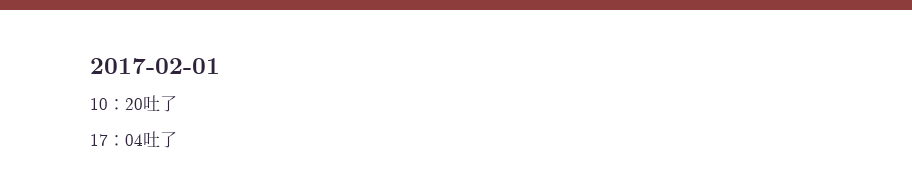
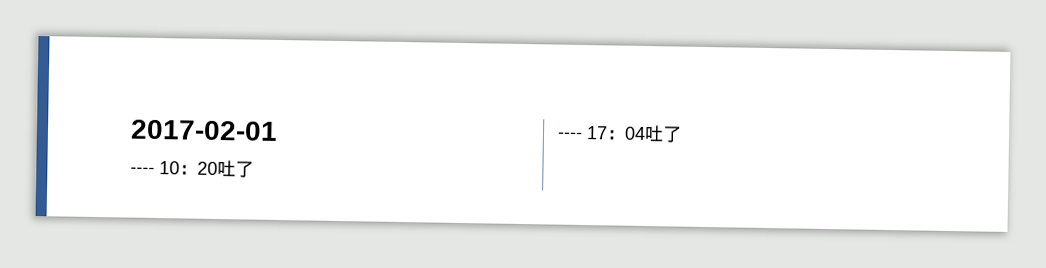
- 10：20吐了
+ ---- 10：20吐了
- 17：04吐了
+ ---- 17：04吐了

